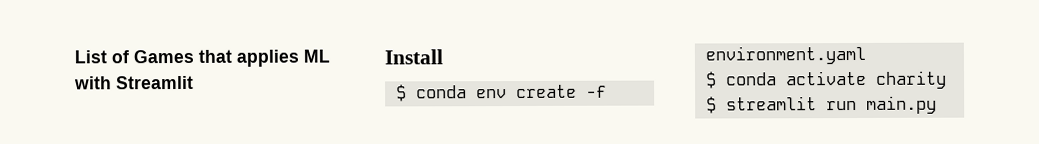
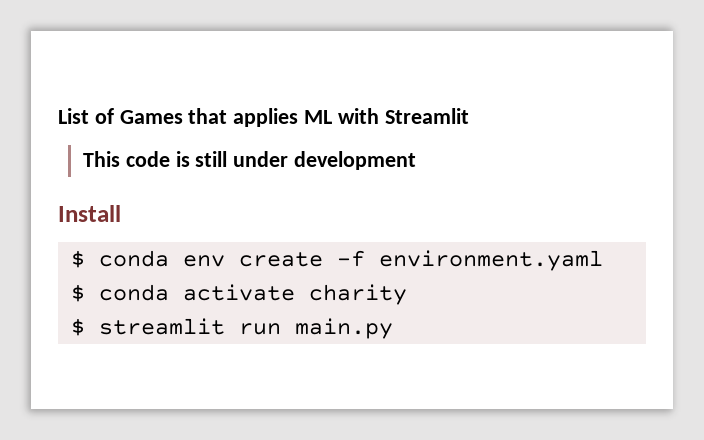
+ This code is still under development

